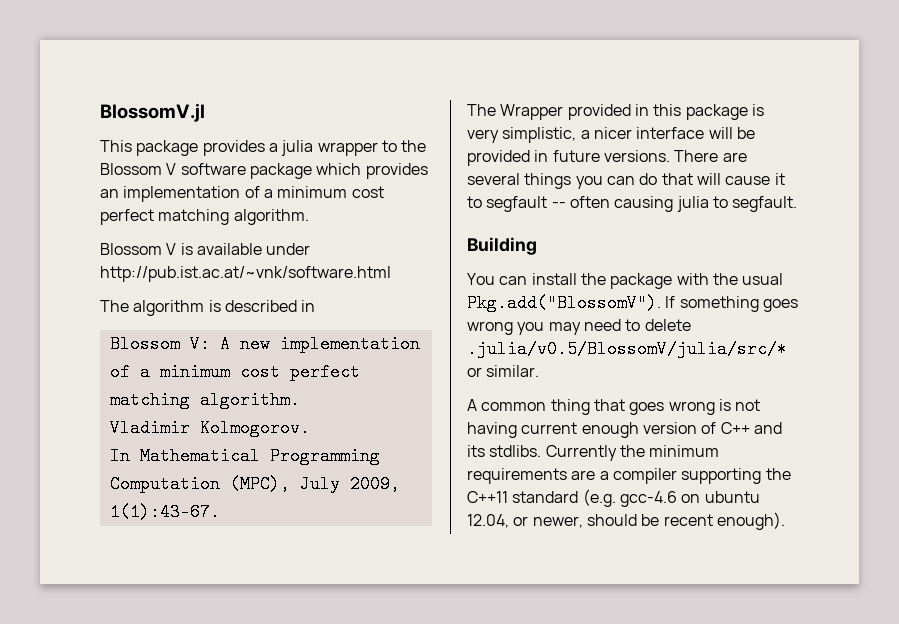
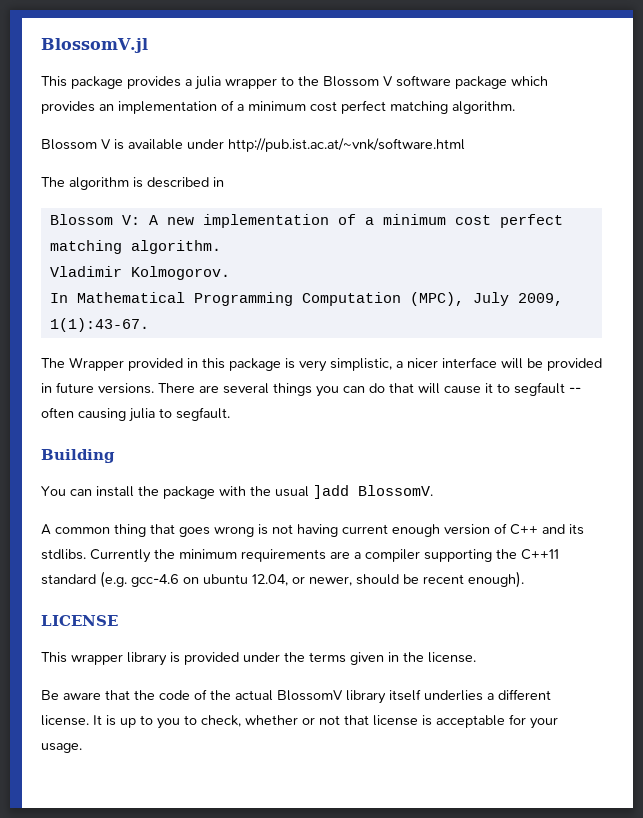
- You can install the package with the usual Pkg.add("BlossomV"). If something goes wrong you may need to delete .julia/v0.5/BlossomV/julia/src/* or similar.
+ You can install the package with the usual ]add BlossomV.
+ LICENSE
+ This wrapper library is provided under the terms given in the license.
+ Be aware that the code of the actual BlossomV library itself underlies a different license. It is up to you to check, whether or not that license is acceptable for your usage.

